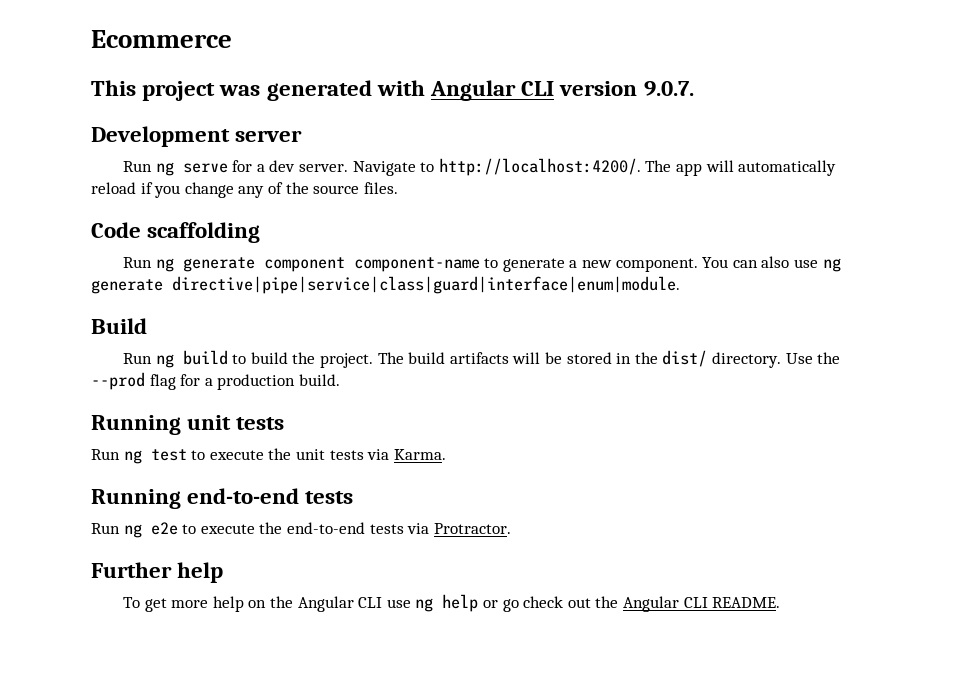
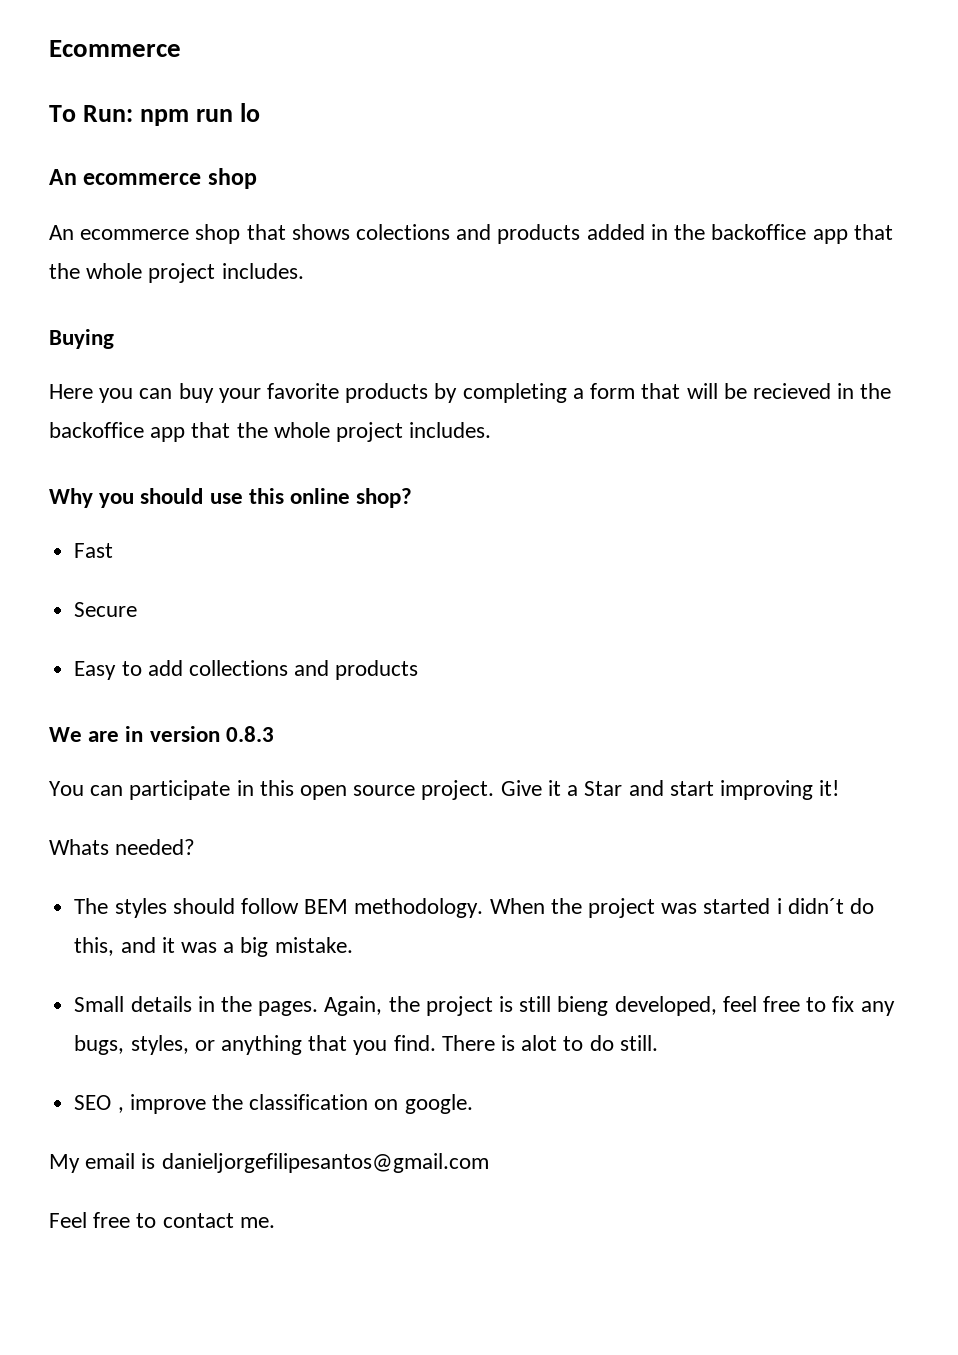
- This project was generated with Angular CLI version 9.0.7.
- Development server
- Run ng serve for a dev server. Navigate to http://localhost:4200/. The app will automatically reload if you change any of the source files.
- Code scaffolding
- Run ng generate component component-name to generate a new component. You can also use ng generate directive|pipe|service|class|guard|interface|enum|module.
- Build
- Run ng build to build the project. The build artifacts will be stored in the dist/ directory. Use the --prod flag for a production build.
- Running unit tests
- Run ng test to execute the unit tests via Karma.
- Running end-to-end tests
- Run ng e2e to execute the end-to-end tests via Protractor.
- Further help
- To get more help on the Angular CLI use ng help or go check out the Angular CLI README.
+ To Run: npm run lo
+ An ecommerce shop
+ An ecommerce shop that shows colections and products added in the backoffice app that the whole project includes.
+ Buying
+ Here you can buy your favorite products by completing a form that will be recieved in the backoffice app that the whole project includes.
+ Why you should use this online shop?
+ Fast
+ Secure
+ Easy to add collections and products
+ We are in version 0.8.3
+ You can participate in this open source project. Give it a Star and start improving it!
+ Whats needed?
+ The styles should follow BEM methodology. When the project was started i didn´t do this, and it was a big mistake.
+ Small details in the pages. Again, the project is still bieng developed, feel free to fix any bugs, styles, or anything that you find. There is alot to do still.
+ SEO , improve the classification on google.
+ My email is danieljorgefilipesantos@gmail.com
+ Feel free to contact me.

